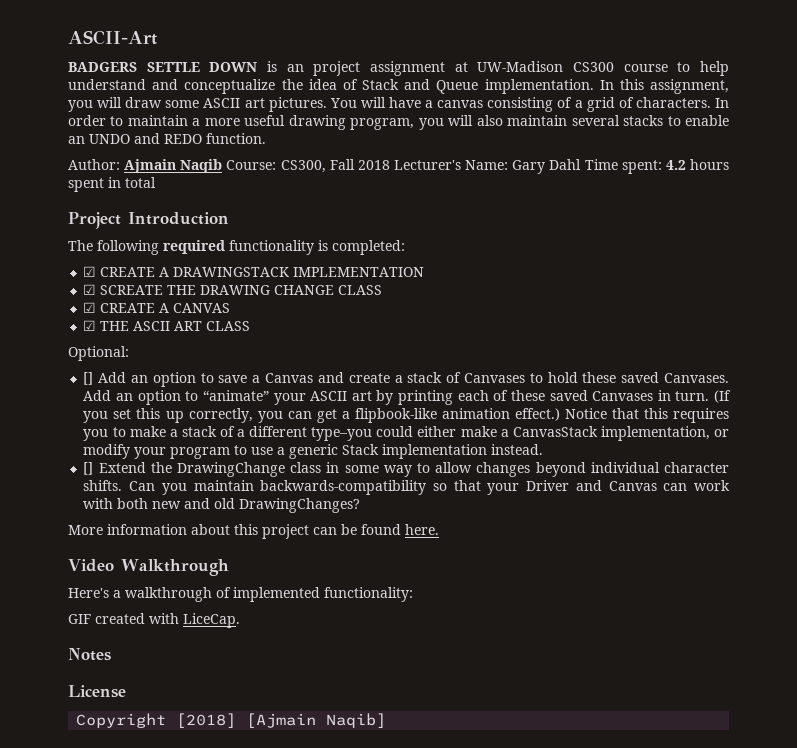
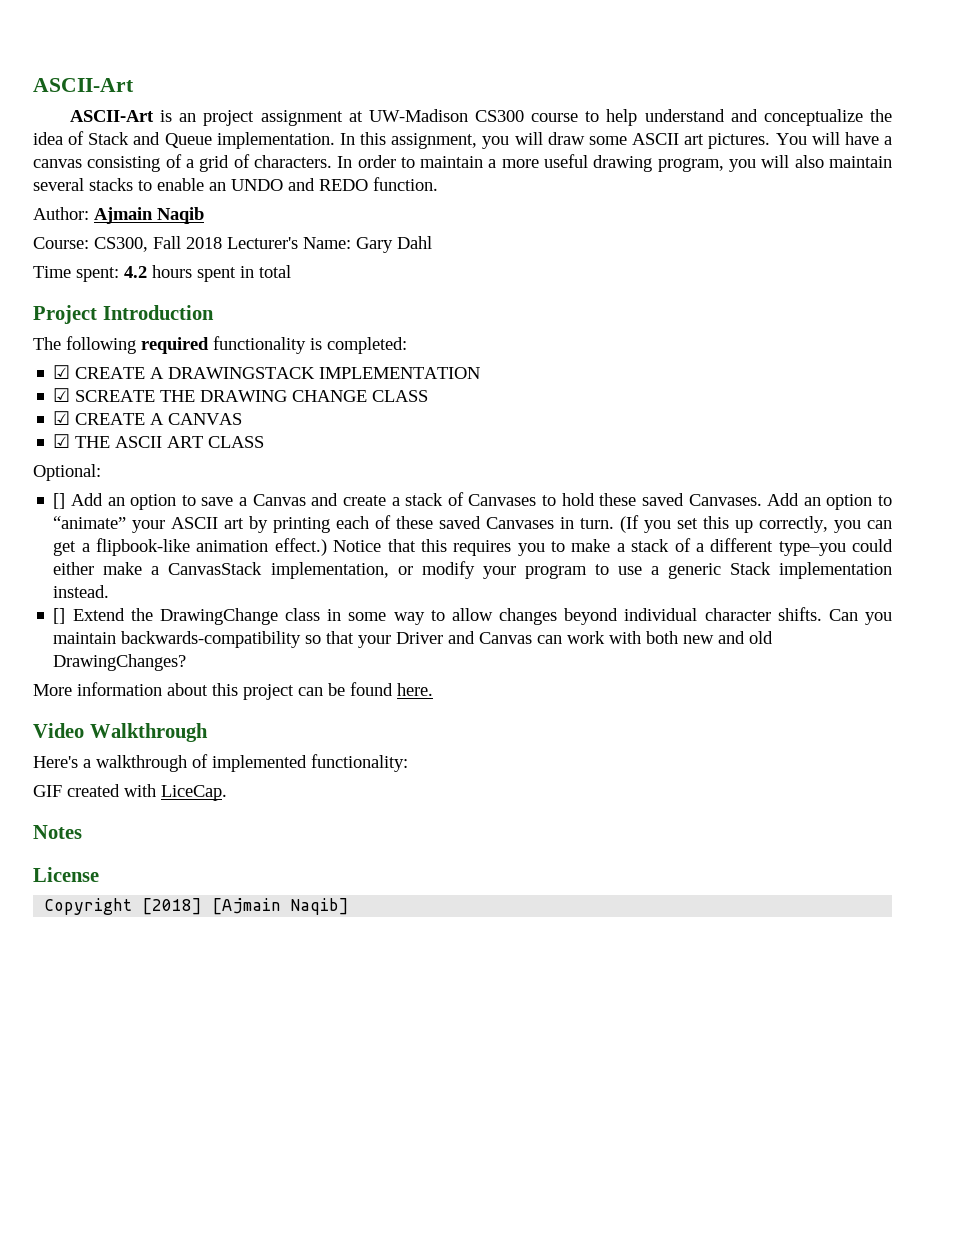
- BADGERS SETTLE DOWN is an project assignment at UW-Madison CS300 course to help understand and conceptualize the idea of Stack and Queue implementation.
+ ASCII-Art is an project assignment at UW-Madison CS300 course to help understand and conceptualize the idea of Stack and Queue implementation.
- Author: Ajmain Naqib Course: CS300, Fall 2018 Lecturer's Name: Gary Dahl Time spent: 4.2 hours spent in total
+ Author: Ajmain Naqib
+ Course: CS300, Fall 2018 Lecturer's Name: Gary Dahl
+ Time spent: 4.2 hours spent in total

